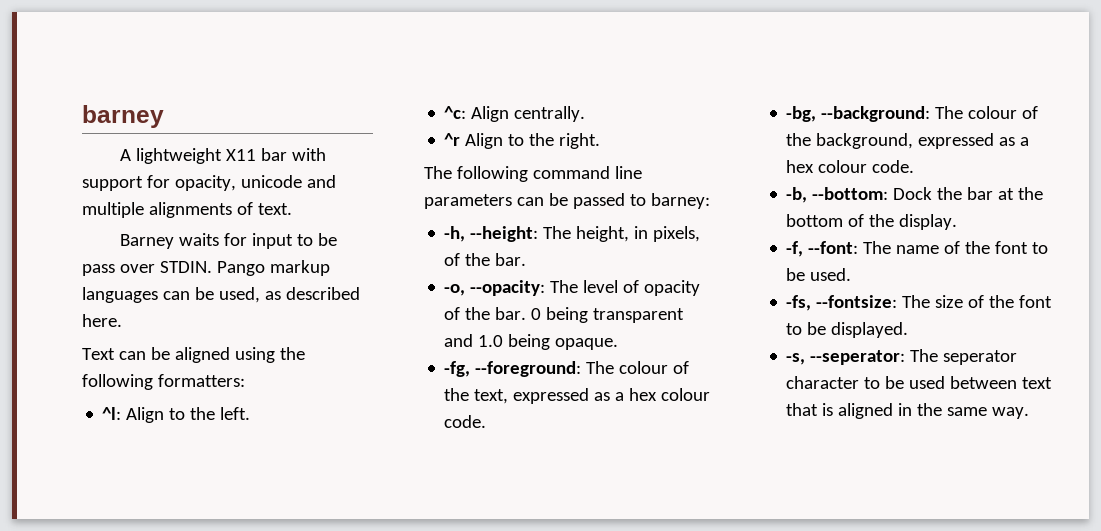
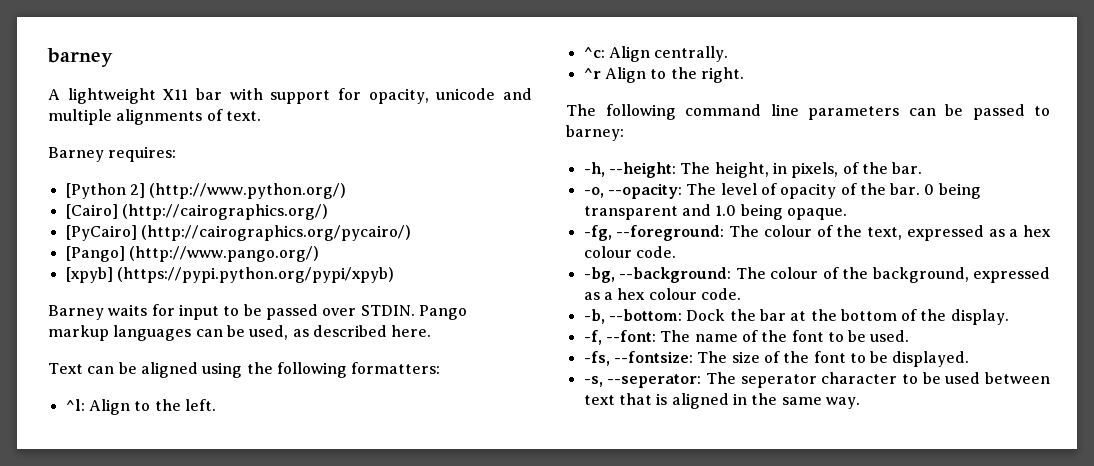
+ Barney requires:
+ [Python 2] (http://www.python.org/)
+ [Cairo] (http://cairographics.org/)
+ [PyCairo] (http://cairographics.org/pycairo/)
+ [Pango] (http://www.pango.org/)
+ [xpyb] (https://pypi.python.org/pypi/xpyb)
- Barney waits for input to be pass over STDIN.
+ Barney waits for input to be passed over STDIN.

